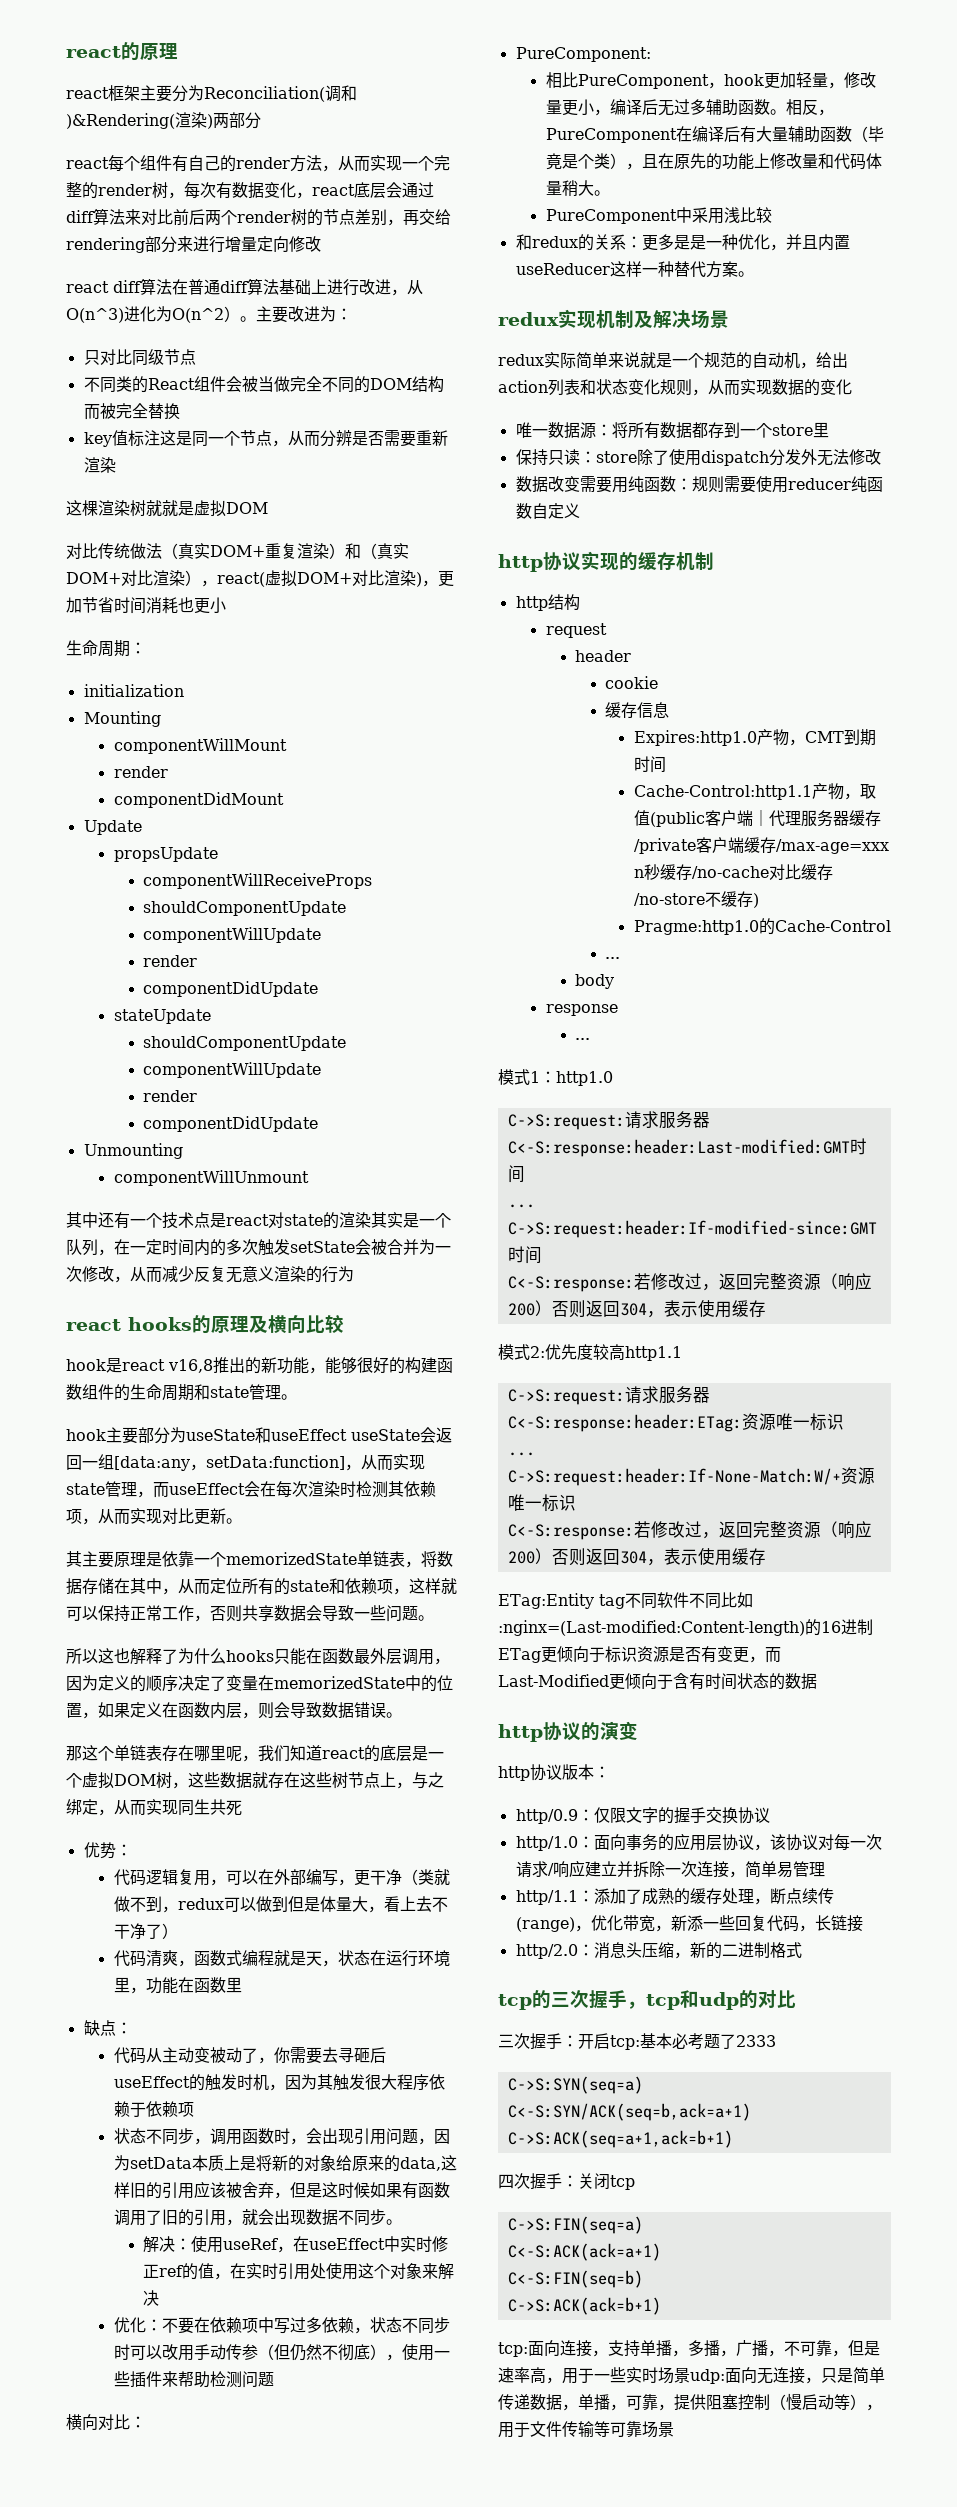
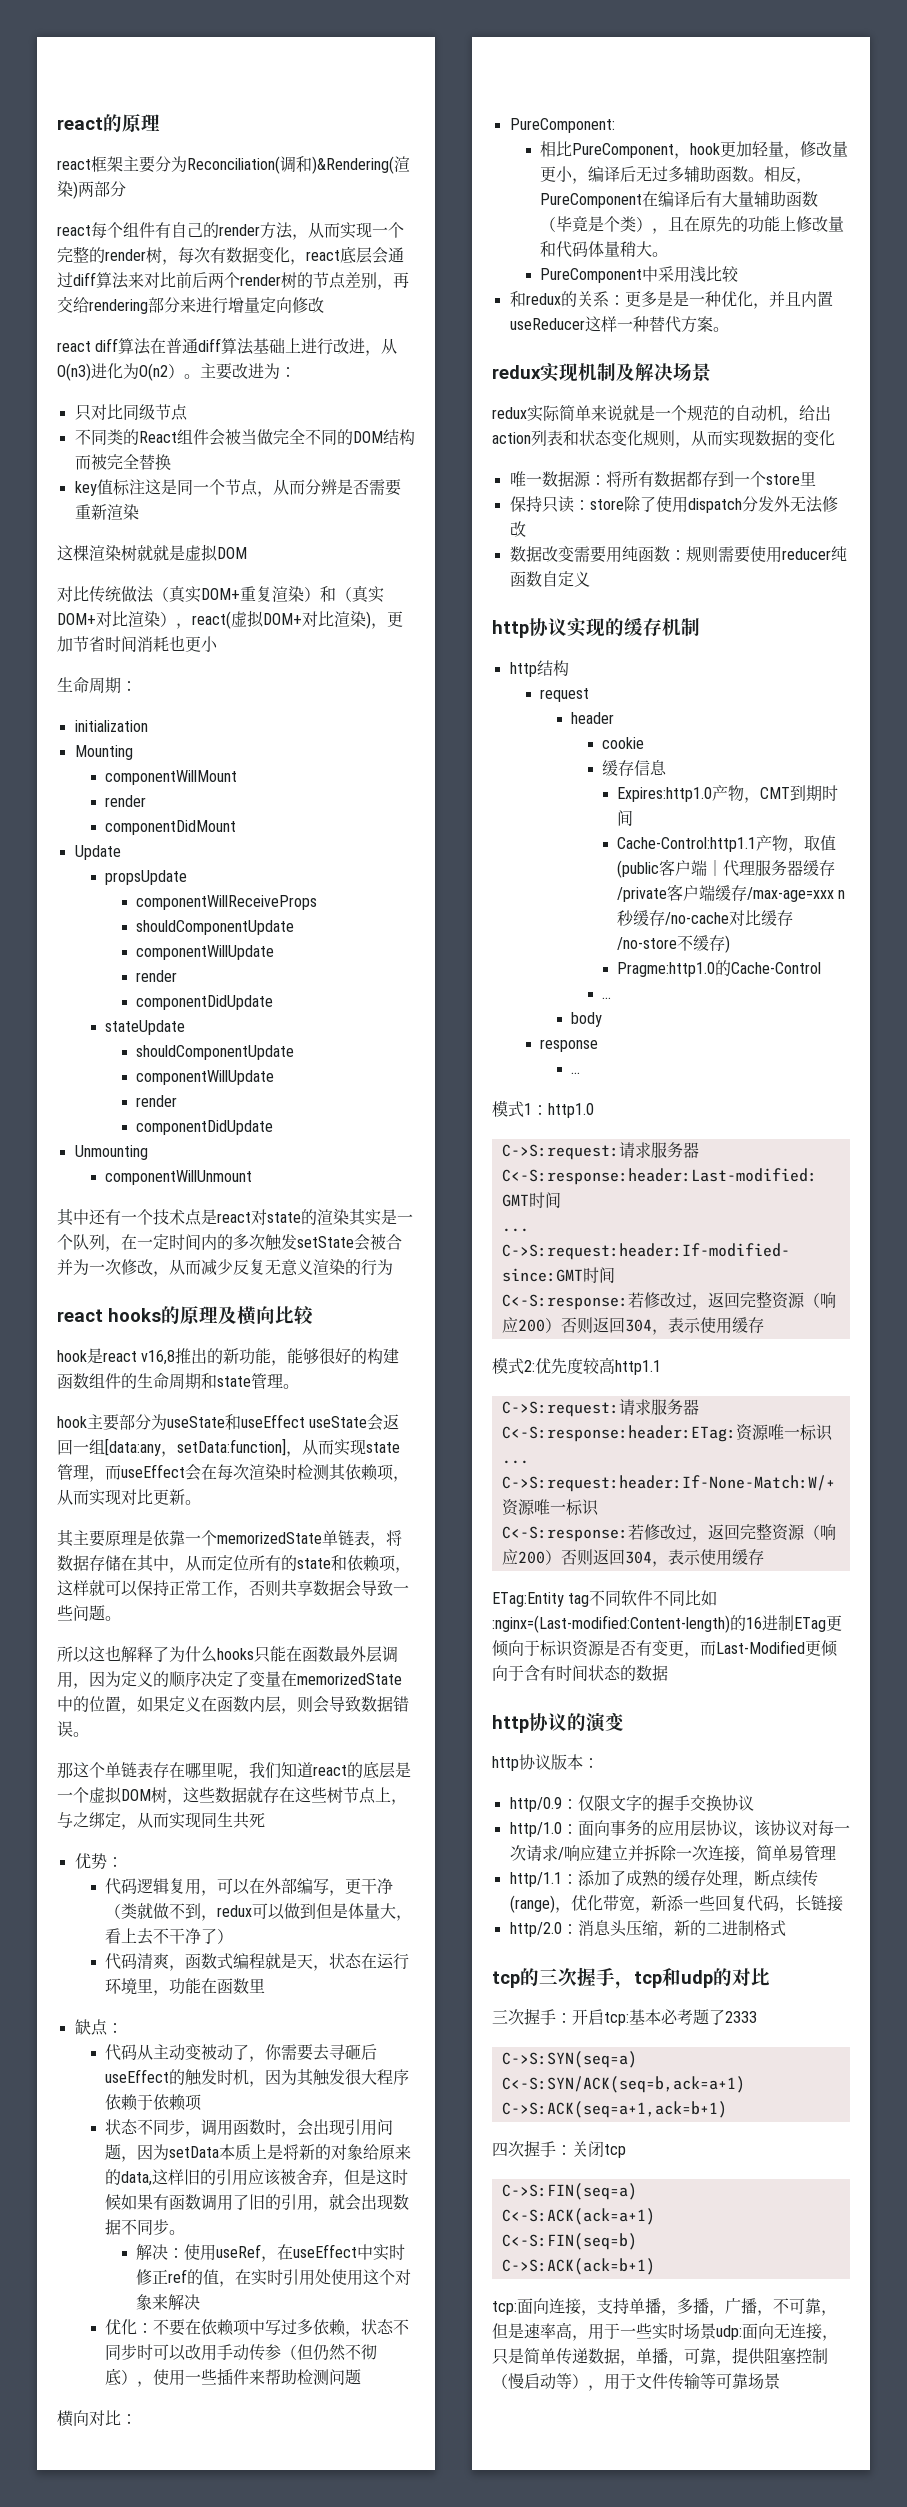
- react diff算法在普通diff算法基础上进行改进，从O(n^3)进化为O(n^2）。
+ react diff算法在普通diff算法基础上进行改进，从O(n3)进化为O(n2）。

